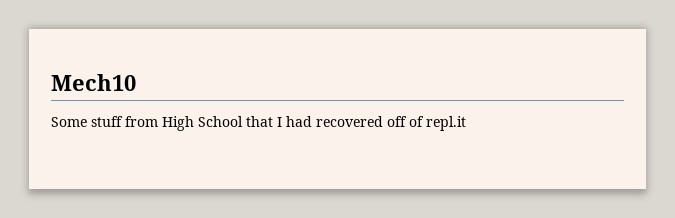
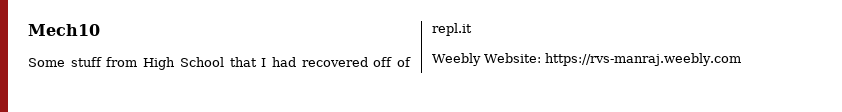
+ Weebly Website: https://rvs-manraj.weebly.com

